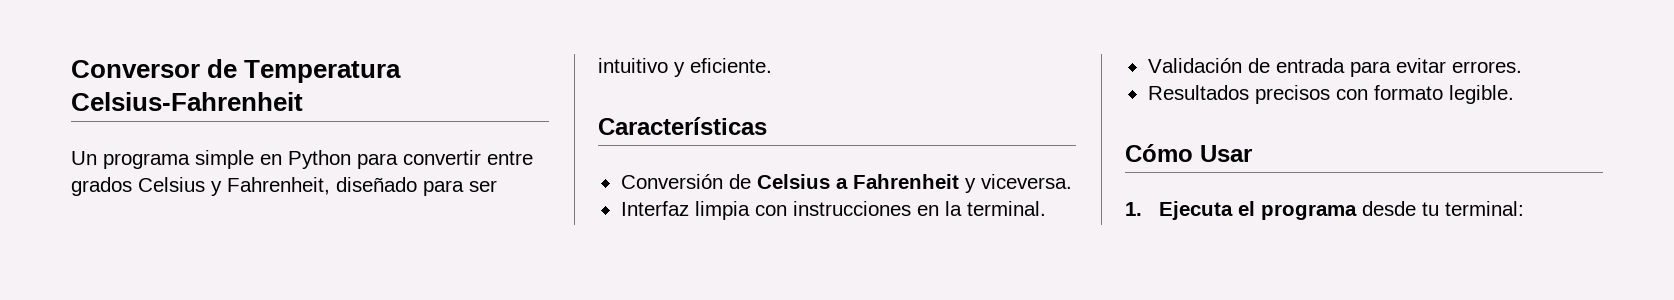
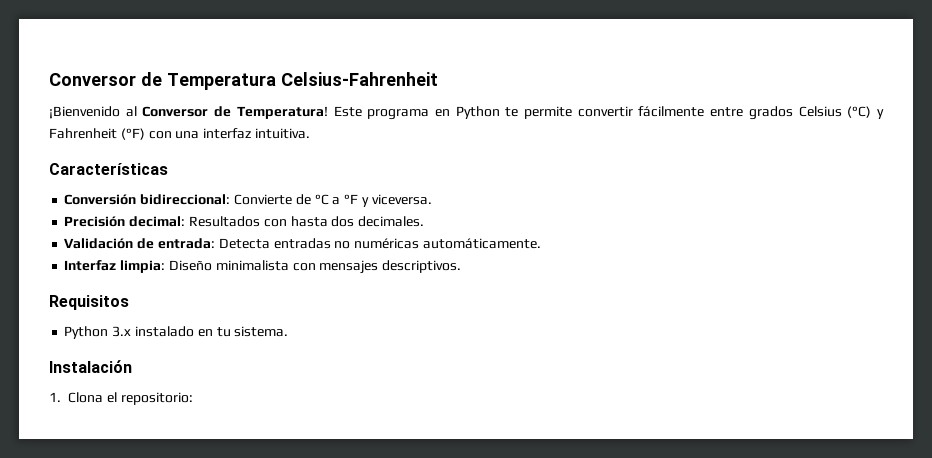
- Un programa simple en Python para convertir entre grados Celsius y Fahrenheit, diseñado para ser intuitivo y eficiente.
+ ¡Bienvenido al Conversor de Temperatura! Este programa en Python te permite convertir fácilmente entre grados Celsius (°C) y Fahrenheit (°F) con una interfaz intuitiva.
  Características
- Conversión de Celsius a Fahrenheit y viceversa.
- Interfaz limpia con instrucciones en la terminal.
- Validación de entrada para evitar errores.
- Resultados precisos con formato legible.
- Cómo Usar
- 1. Ejecuta el programa desde tu terminal:
+ Conversión bidireccional: Convierte de °C a °F y viceversa.
+ Precisión decimal: Resultados con hasta dos decimales.
+ Validación de entrada: Detecta entradas no numéricas automáticamente.
+ Interfaz limpia: Diseño minimalista con mensajes descriptivos.
+ Requisitos
+ Python 3.x instalado en tu sistema.
+ Instalación
+ 1. Clona el repositorio:

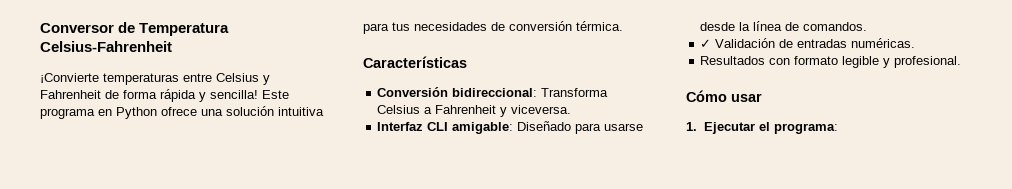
- ¡Bienvenido al Conversor de Temperatura! Este programa en Python te permite convertir fácilmente entre grados Celsius (°C) y Fahrenheit (°F) con una interfaz intuitiva.
+ ¡Convierte temperaturas entre Celsius y Fahrenheit de forma rápida y sencilla! Este programa en Python ofrece una solución intuitiva para tus necesidades de conversión térmica.
  Características
- Conversión bidireccional: Convierte de °C a °F y viceversa.
- Precisión decimal: Resultados con hasta dos decimales.
- Validación de entrada: Detecta entradas no numéricas automáticamente.
- Interfaz limpia: Diseño minimalista con mensajes descriptivos.
- Requisitos
- Python 3.x instalado en tu sistema.
- Instalación
- 1. Clona el repositorio:
+ Conversión bidireccional: Transforma Celsius a Fahrenheit y viceversa.
+ Interfaz CLI amigable: Diseñado para usarse desde la línea de comandos.
+ ✓ Validación de entradas numéricas.
+ Resultados con formato legible y profesional.
+ Cómo usar
+ 1. Ejecutar el programa:

